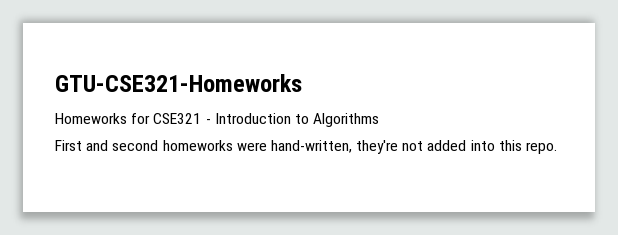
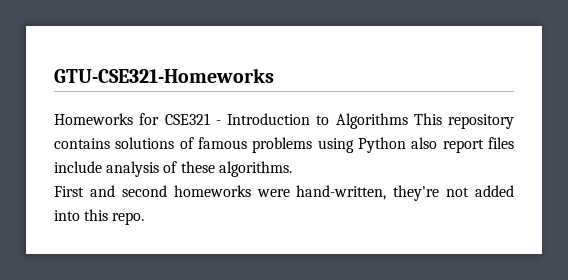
- Homeworks for CSE321 - Introduction to Algorithms
+ Homeworks for CSE321 - Introduction to Algorithms This repository contains solutions of famous problems using Python also report files include analysis of these algorithms.

